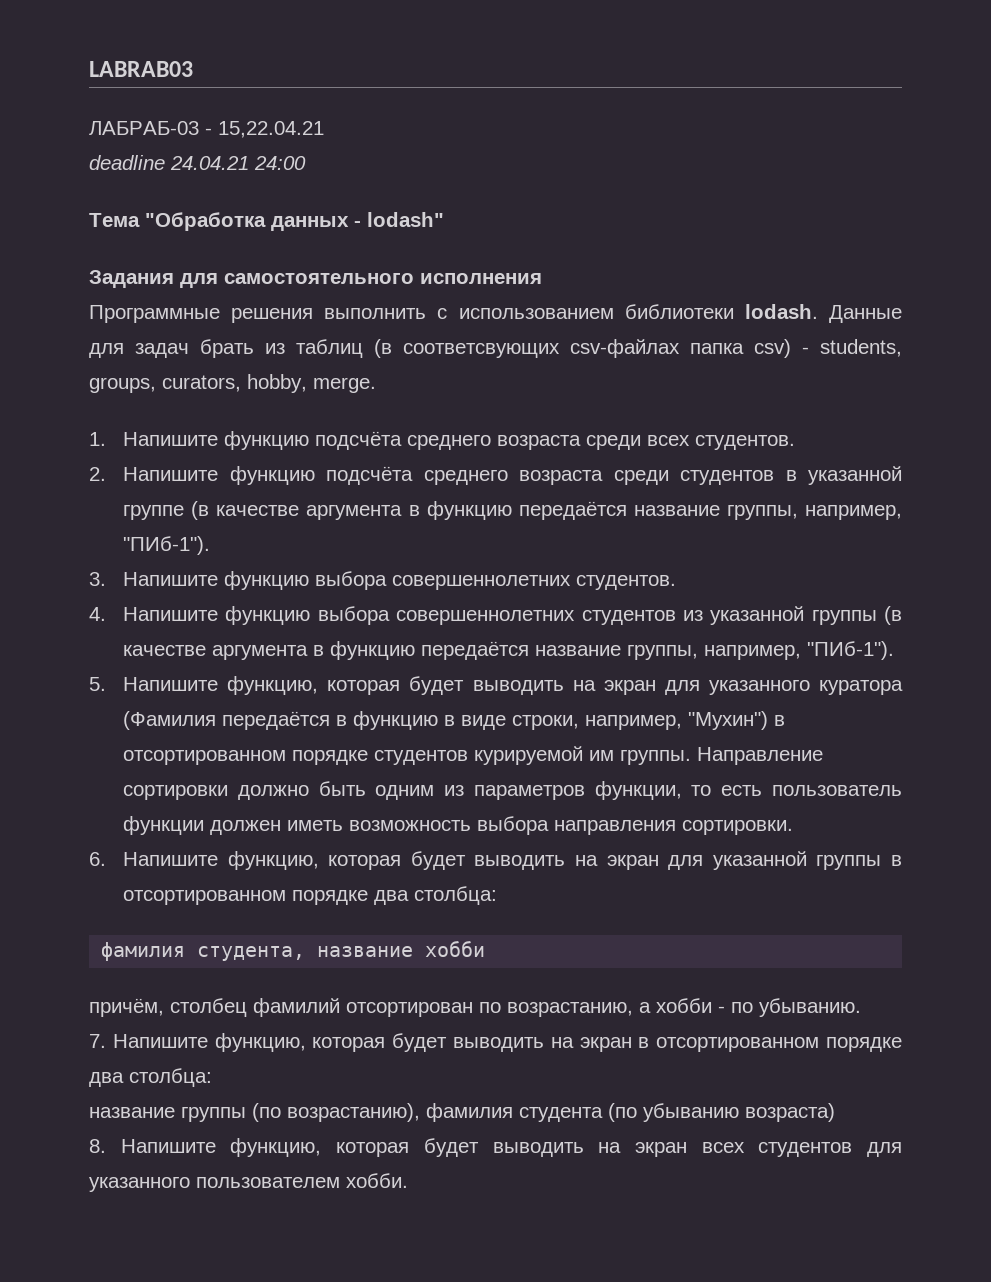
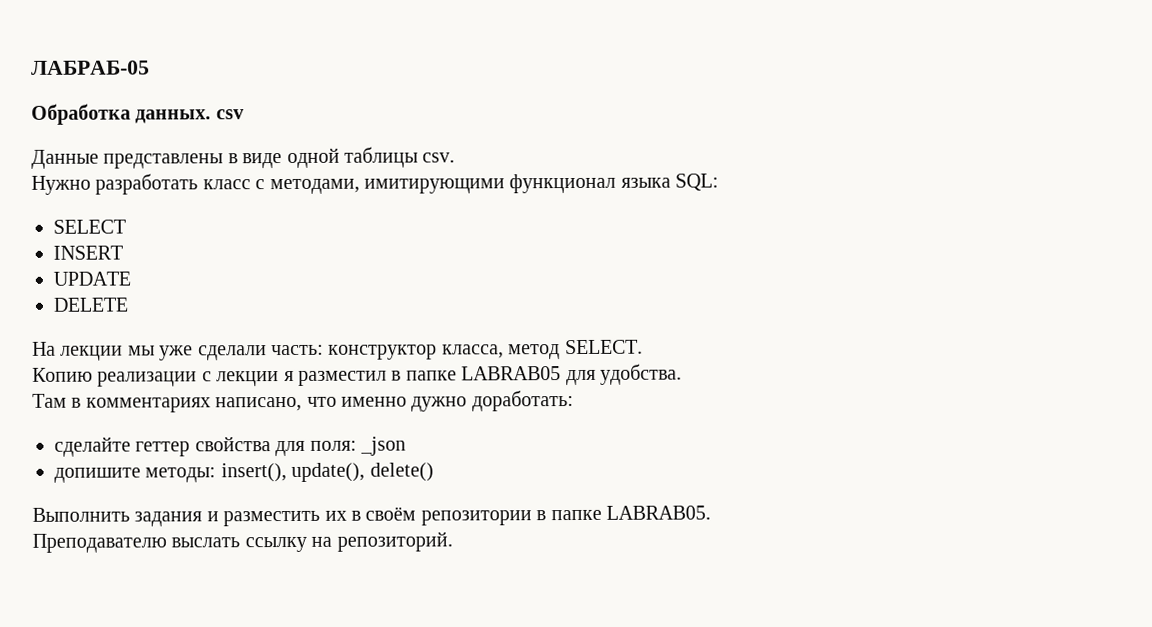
- LABRAB03
- ЛАБРАБ-03 - 15,22.04.21
- deadline 24.04.21 24:00
- Тема "Обработка данных - lodash"
- Задания для самостоятельного исполнения
- Программные решения выполнить с использованием библиотеки lodash. Данные для задач брать из таблиц (в соответсвующих csv-файлах папка csv) - students, groups, curators, hobby, merge.
- 1. Напишите функцию подсчёта среднего возраста среди всех студентов.
- 2. Напишите функцию подсчёта среднего возраста среди студентов в указанной группе (в качестве аргумента в функцию передаётся название группы, например, "ПИб-1").
- 3. Напишите функцию выбора совершеннолетних студентов.
- 4. Напишите функцию выбора совершеннолетних студентов из указанной группы (в качестве аргумента в функцию передаётся название группы, например, "ПИб-1").
- 5. Напишите функцию, которая будет выводить на экран для указанного куратора (Фамилия передаётся в функцию в виде строки, например, "Мухин") в отсортированном порядке студентов курируемой им группы. Направление сортировки должно быть одним из параметров функции, то есть пользователь функции должен иметь возможность выбора направления сортировки.
- 6. Напишите функцию, которая будет выводить на экран для указанной группы в отсортированном порядке два столбца:
- фамилия студента, название хобби
- причём, столбец фамилий отсортирован по возрастанию, а хобби - по убыванию.
- 7. Напишите функцию, которая будет выводить на экран в отсортированном порядке два столбца:
- название группы (по возрастанию), фамилия студента (по убыванию возраста)
- 8. Напишите функцию, которая будет выводить на экран всех студентов для указанного пользователем хобби.
+ ЛАБРАБ-05
+ Обработка данных. csv
+ Данные представлены в виде одной таблицы csv.
+ Нужно разработать класс с методами, имитирующими функционал языка SQL:
+ SELECT
+ INSERT
+ UPDATE
+ DELETE
+ На лекции мы уже сделали часть: конструктор класса, метод SELECT.
+ Копию реализации с лекции я разместил в папке LABRAB05 для удобства.
+ Там в комментариях написано, что именно дужно доработать:
+ сделайте геттер свойства для поля: _json
+ допишите методы: insert(), update(), delete()
+ Выполнить задания и разместить их в своём репозитории в папке LABRAB05.
+ Преподавателю выслать ссылку на репозиторий.

